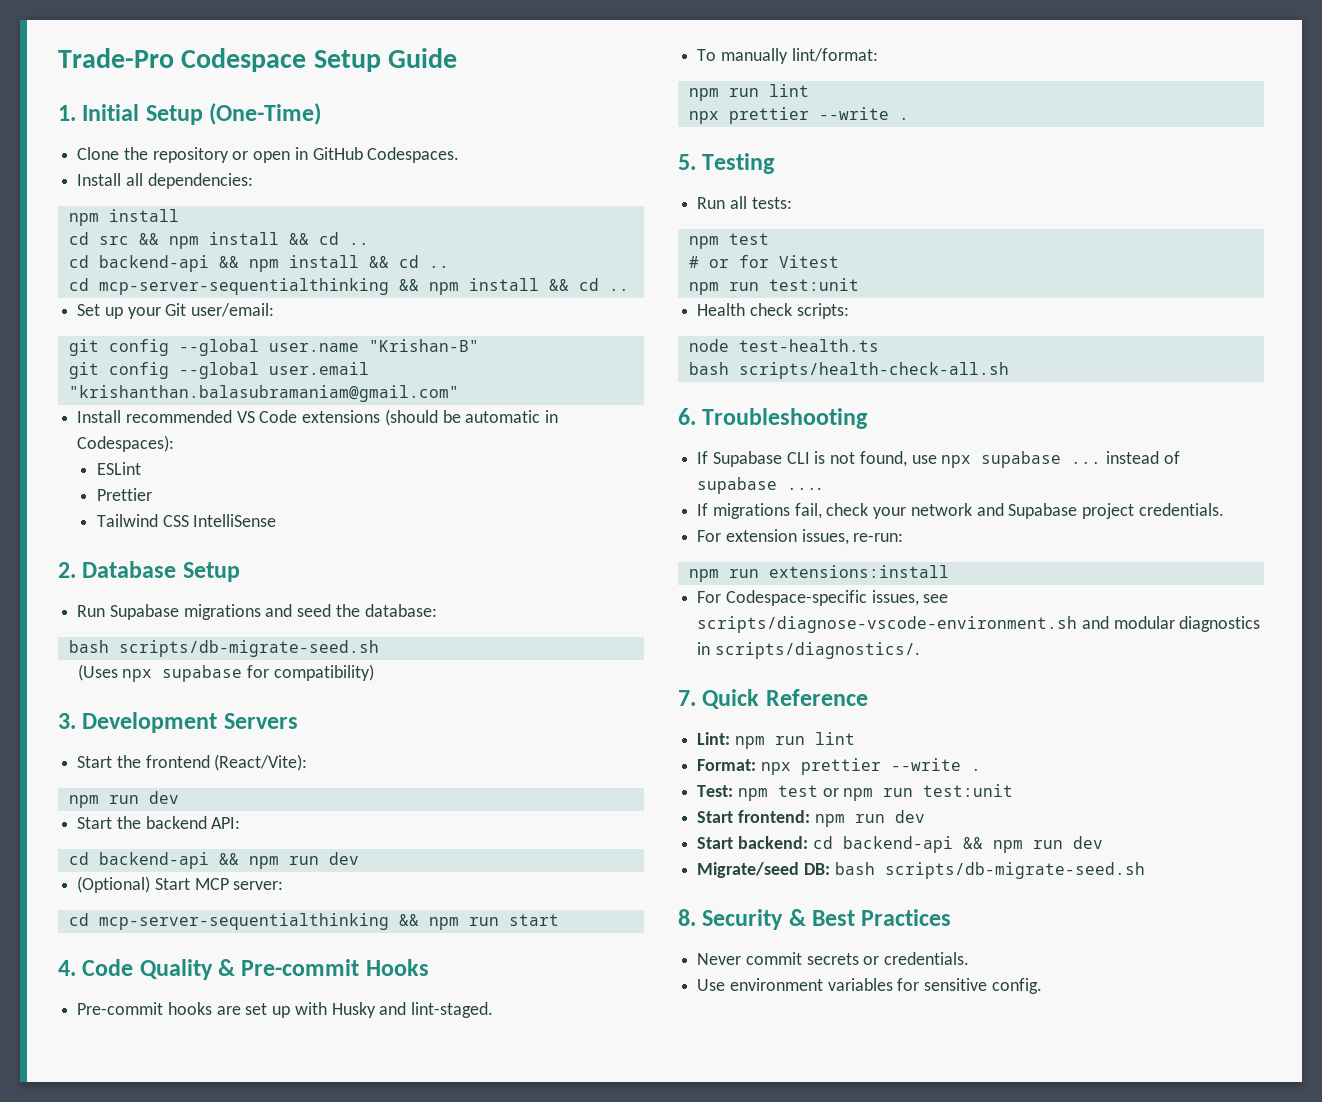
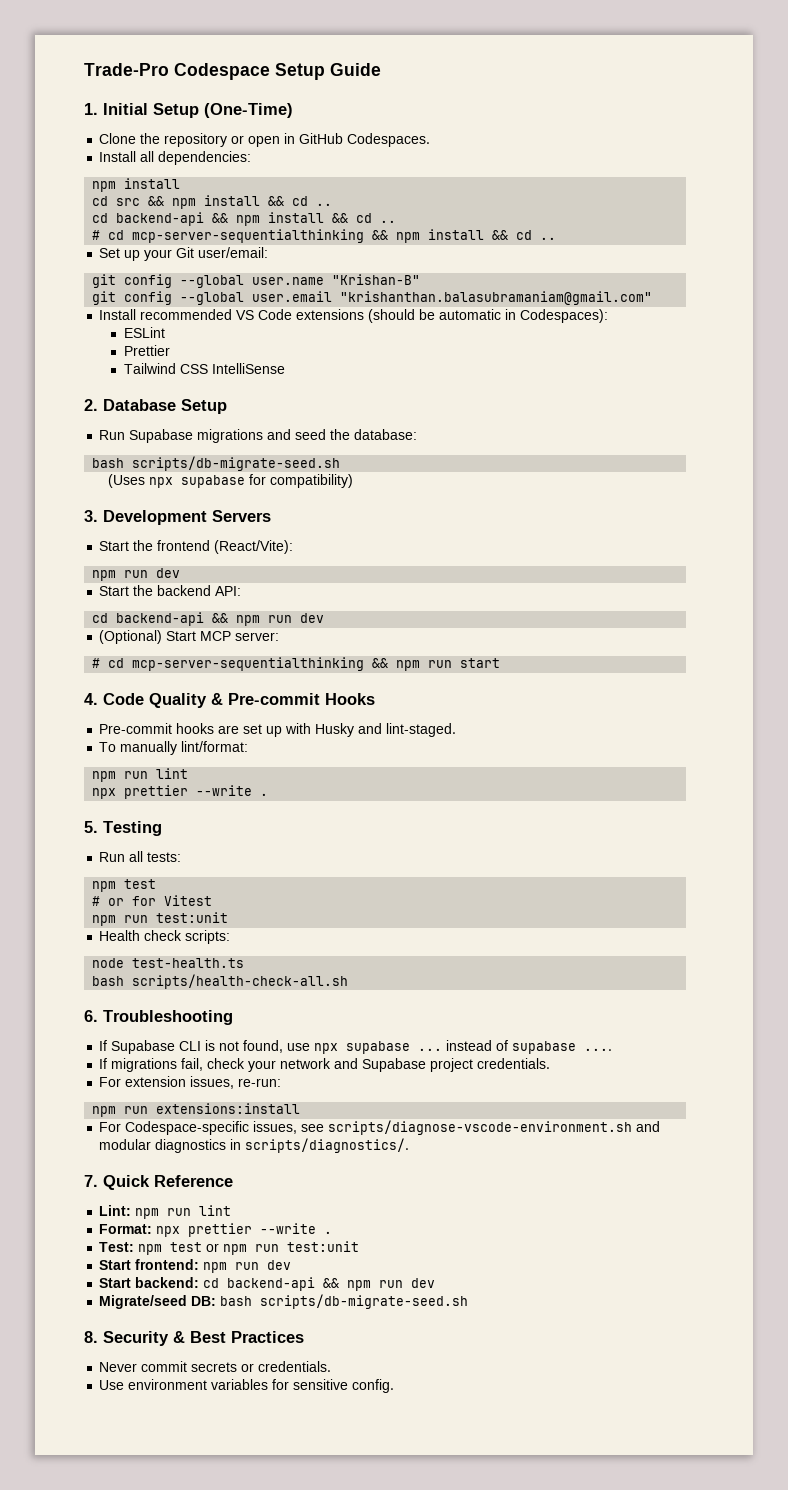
- cd mcp-server-sequentialthinking && npm install && cd ..
+ # cd mcp-server-sequentialthinking && npm install && cd ..
- cd mcp-server-sequentialthinking && npm run start
+ # cd mcp-server-sequentialthinking && npm run start

